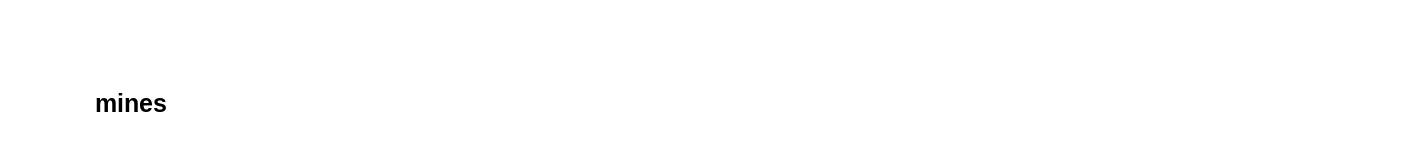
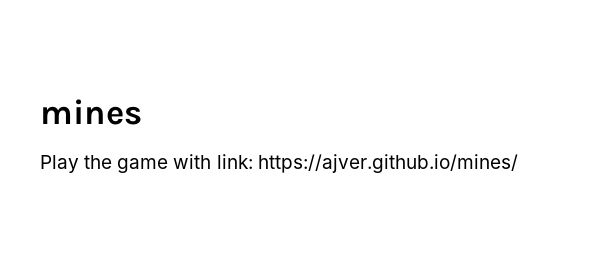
+ Play the game with link: https://ajver.github.io/mines/

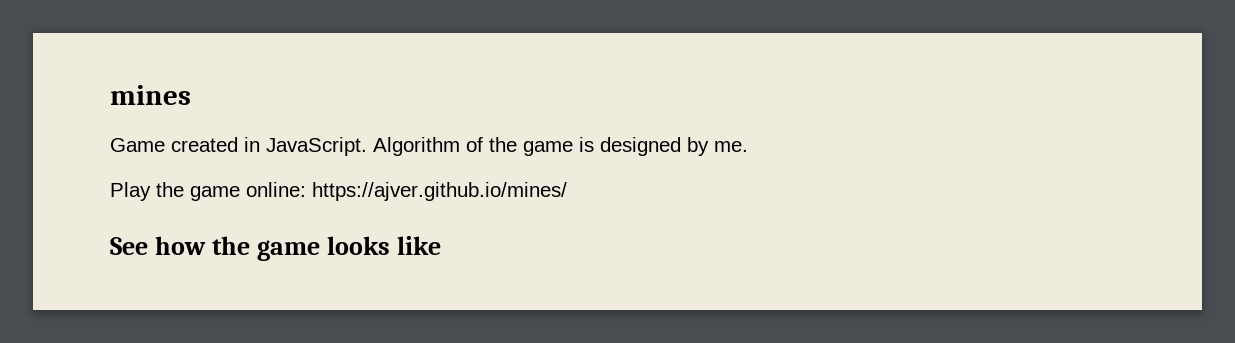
+ Game created in JavaScript. Algorithm of the game is designed by me.
- Play the game with link: https://ajver.github.io/mines/
+ Play the game online: https://ajver.github.io/mines/
+ See how the game looks like

